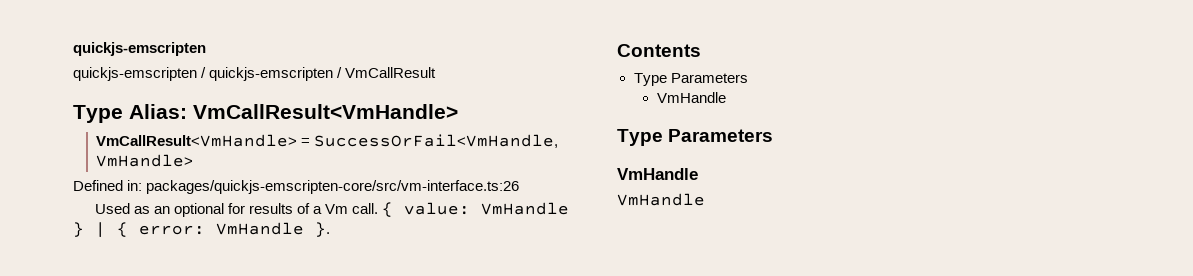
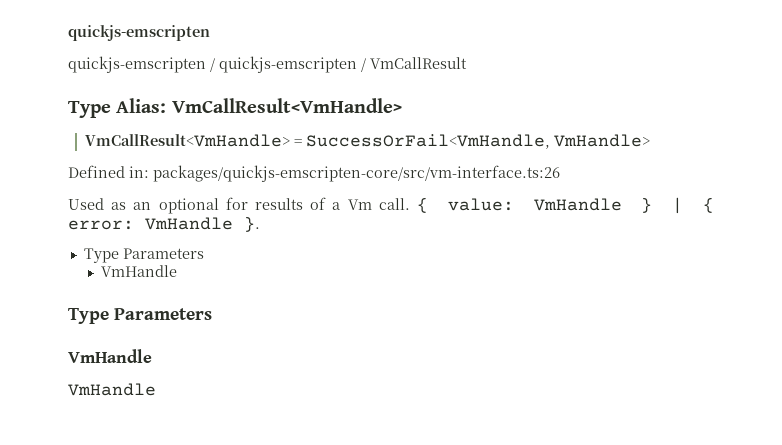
- Contents

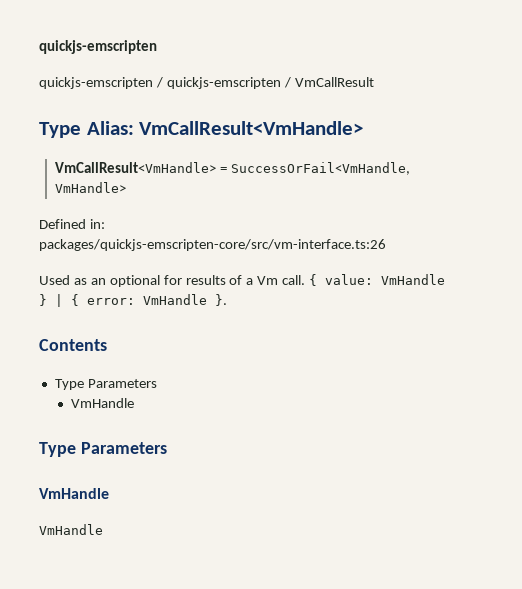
+ Contents

